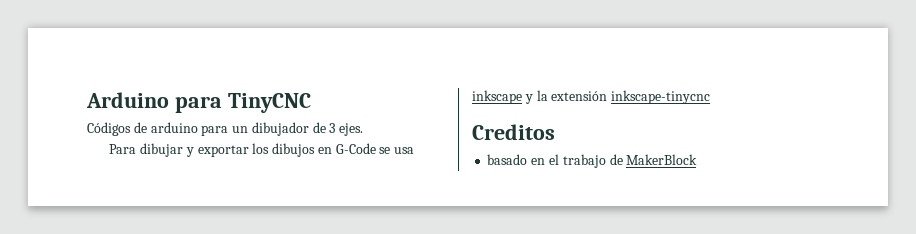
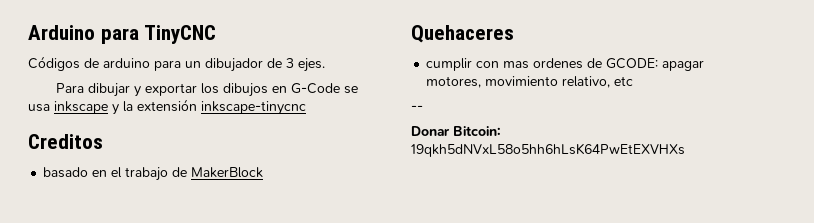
+ Quehaceres
+ cumplir con mas ordenes de GCODE: apagar motores, movimiento relativo, etc
+ --
+ Donar Bitcoin: 19qkh5dNVxL58o5hh6hLsK64PwEtEXVHXs

